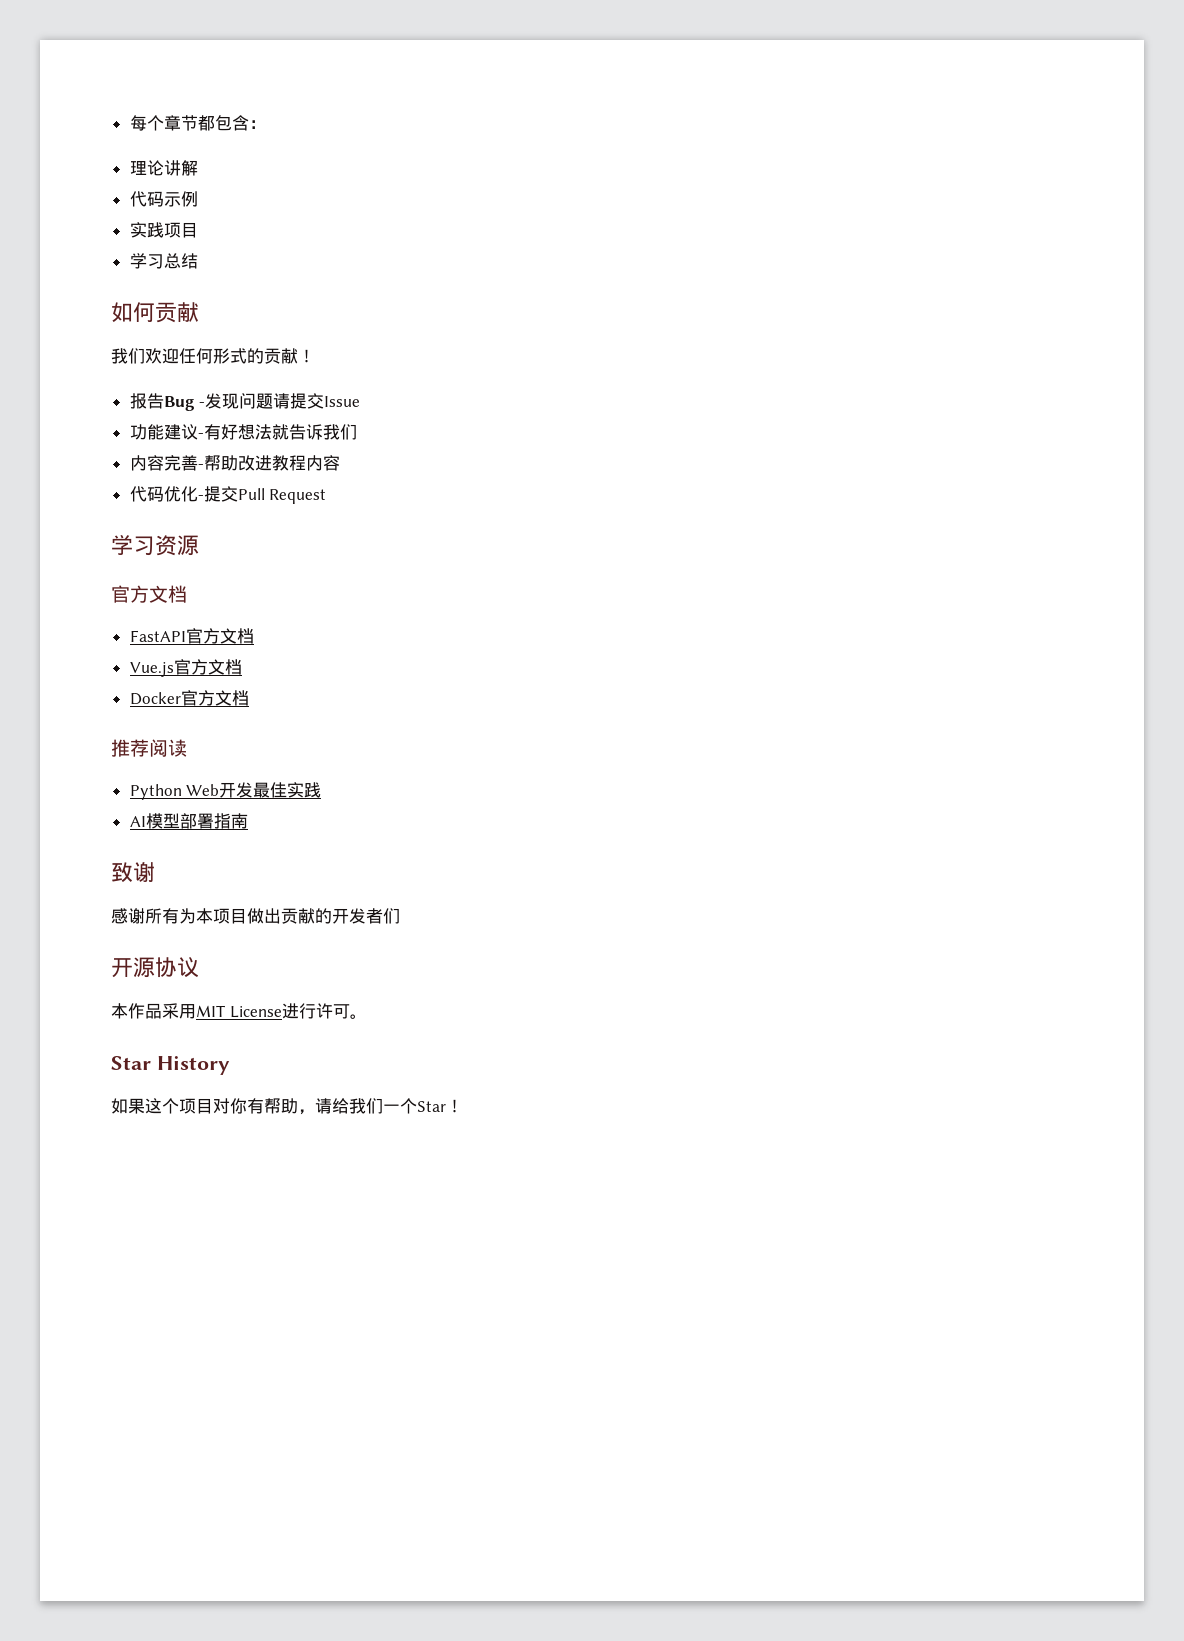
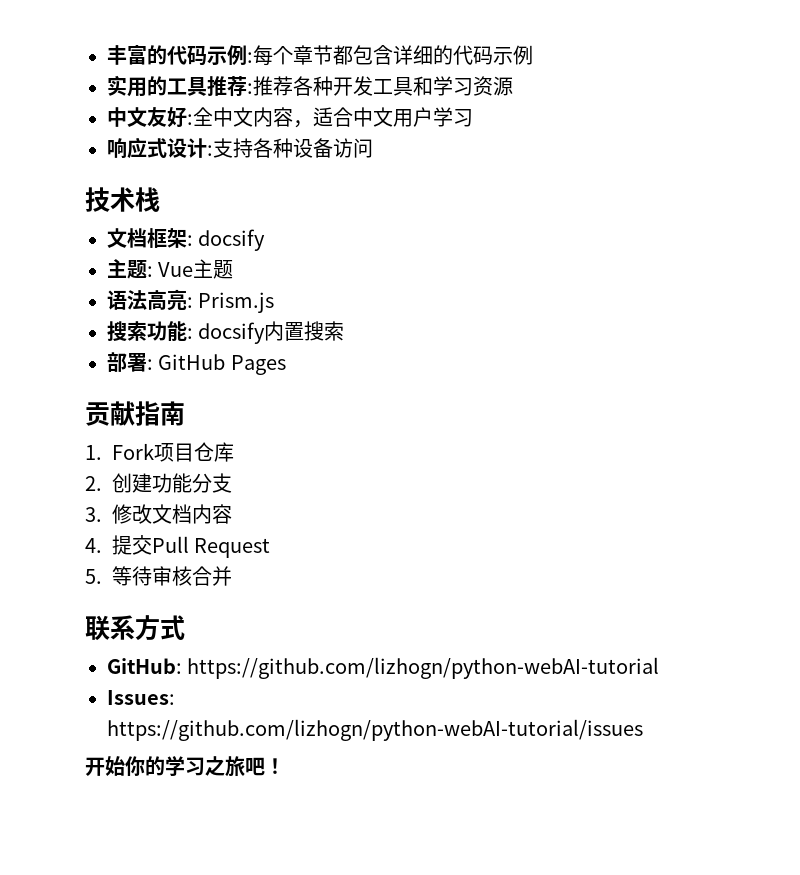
- 每个章节都包含：
- 理论讲解
- 代码示例
+ 丰富的代码示例:每个章节都包含详细的代码示例
- 实践项目
- 学习总结
- 如何贡献
- 我们欢迎任何形式的贡献！
- 报告Bug -发现问题请提交Issue
- 功能建议-有好想法就告诉我们
- 内容完善-帮助改进教程内容
- 代码优化-提交Pull Request
- 学习资源
- 官方文档
- FastAPI官方文档
- Vue.js官方文档
- Docker官方文档
- 推荐阅读
- Python Web开发最佳实践
- AI模型部署指南
- 致谢
- 感谢所有为本项目做出贡献的开发者们
- 开源协议
- 本作品采用MIT License进行许可。
- Star History
- 如果这个项目对你有帮助，请给我们一个Star！
+ 实用的工具推荐:推荐各种开发工具和学习资源
+ 中文友好:全中文内容，适合中文用户学习
+ 响应式设计:支持各种设备访问
+ 技术栈
+ 文档框架: docsify
+ 主题: Vue主题
+ 语法高亮: Prism.js
+ 搜索功能: docsify内置搜索
+ 部署: GitHub Pages
+ 贡献指南
+ 1. Fork项目仓库
+ 2.创建功能分支
+ 3.修改文档内容
+ 4.提交Pull Request
+ 5.等待审核合并
+ 联系方式
+ GitHub: https://github.com/lizhogn/python-webAI-tutorial
+ Issues: https://github.com/lizhogn/python-webAI-tutorial/issues
+ 开始你的学习之旅吧！

